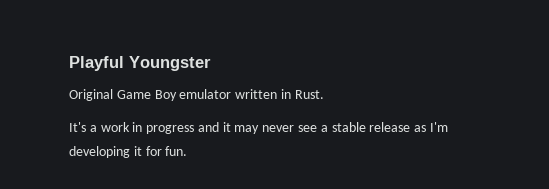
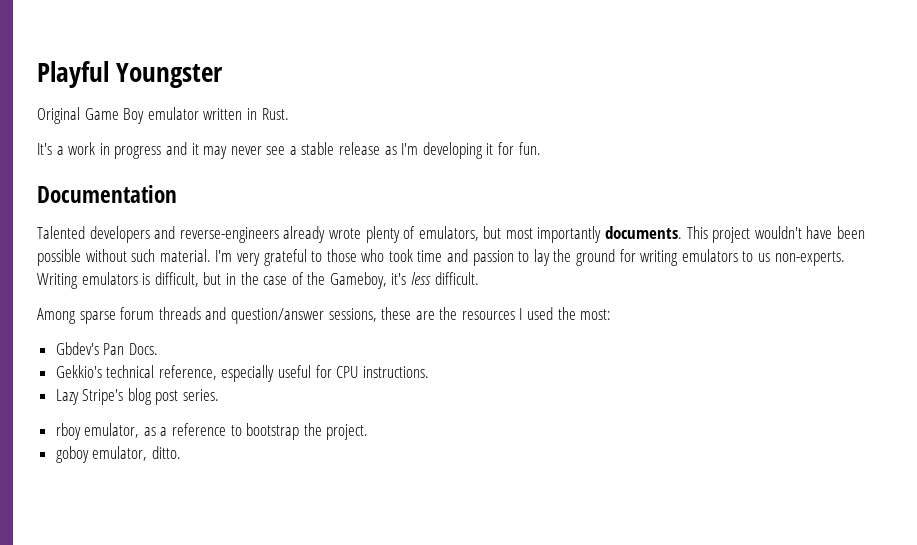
+ Documentation
+ Talented developers and reverse-engineers already wrote plenty of emulators, but most importantly documents. This project wouldn't have been possible without such material. I'm very grateful to those who took time and passion to lay the ground for writing emulators to us non-experts. Writing emulators is difficult, but in the case of the Gameboy, it's less difficult.
+ Among sparse forum threads and question/answer sessions, these are the resources I used the most:
+ Gbdev's Pan Docs.
+ Gekkio's technical reference, especially useful for CPU instructions.
+ Lazy Stripe's blog post series.
+ rboy emulator, as a reference to bootstrap the project.
+ goboy emulator, ditto.

